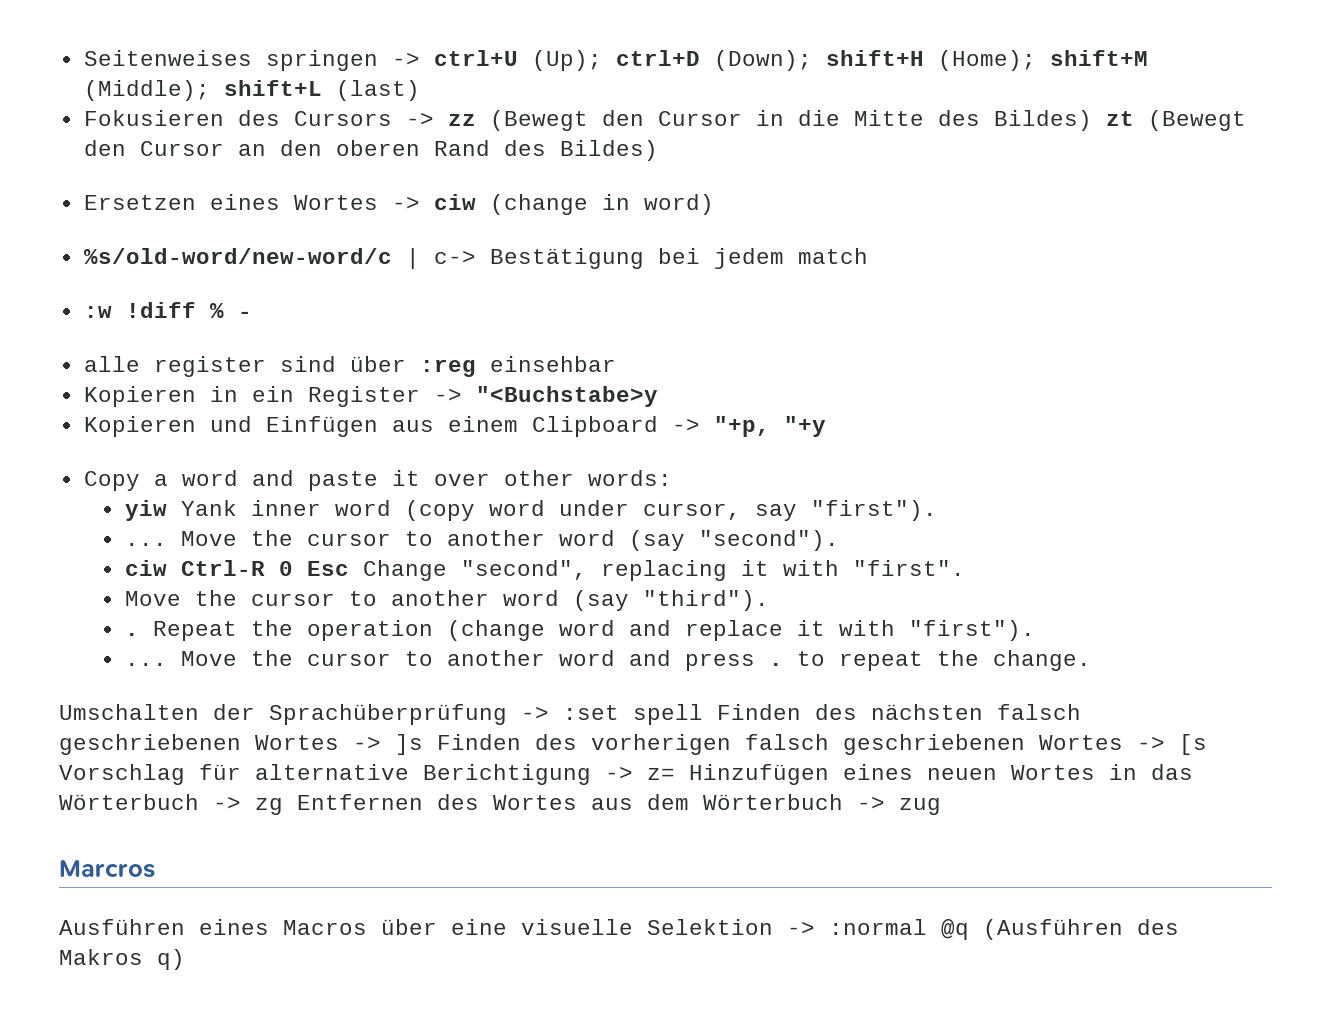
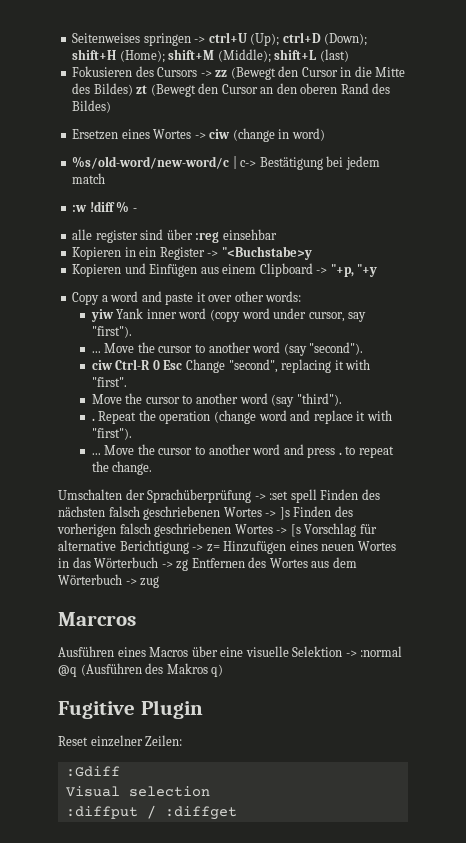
+ Fugitive Plugin
+ Reset einzelner Zeilen:
+ :Gdiff
+ Visual selection
+ :diffput / :diffget

